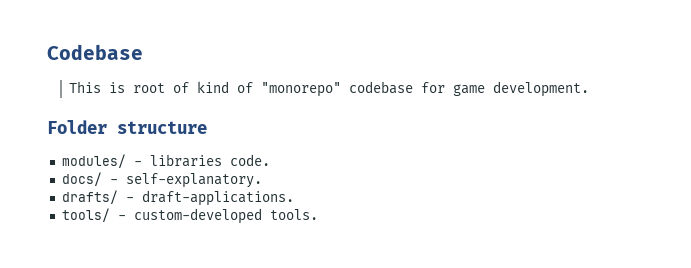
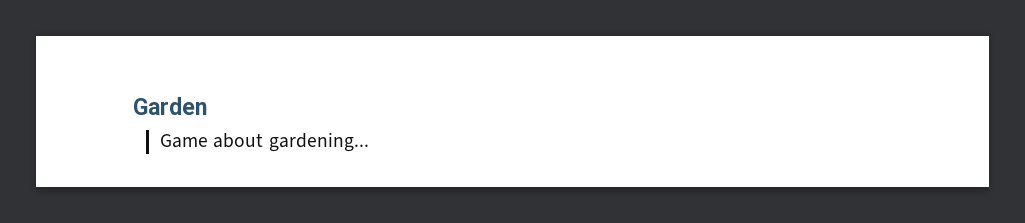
- Codebase
- This is root of kind of "monorepo" codebase for game development.
- Folder structure
- modules/ - libraries code.
- docs/ - self-explanatory.
- drafts/ - draft-applications.
- tools/ - custom-developed tools.
+ Garden
+ Game about gardening...

